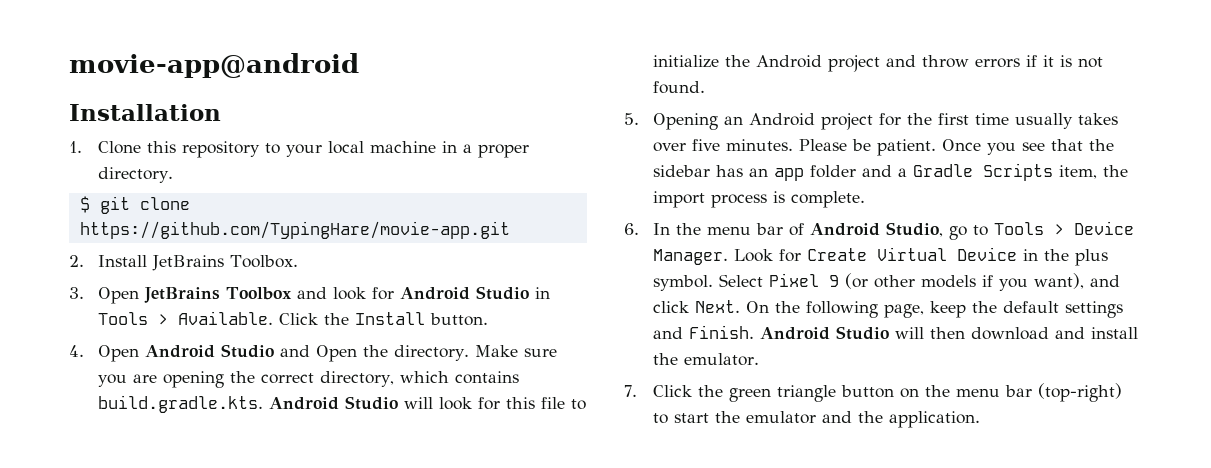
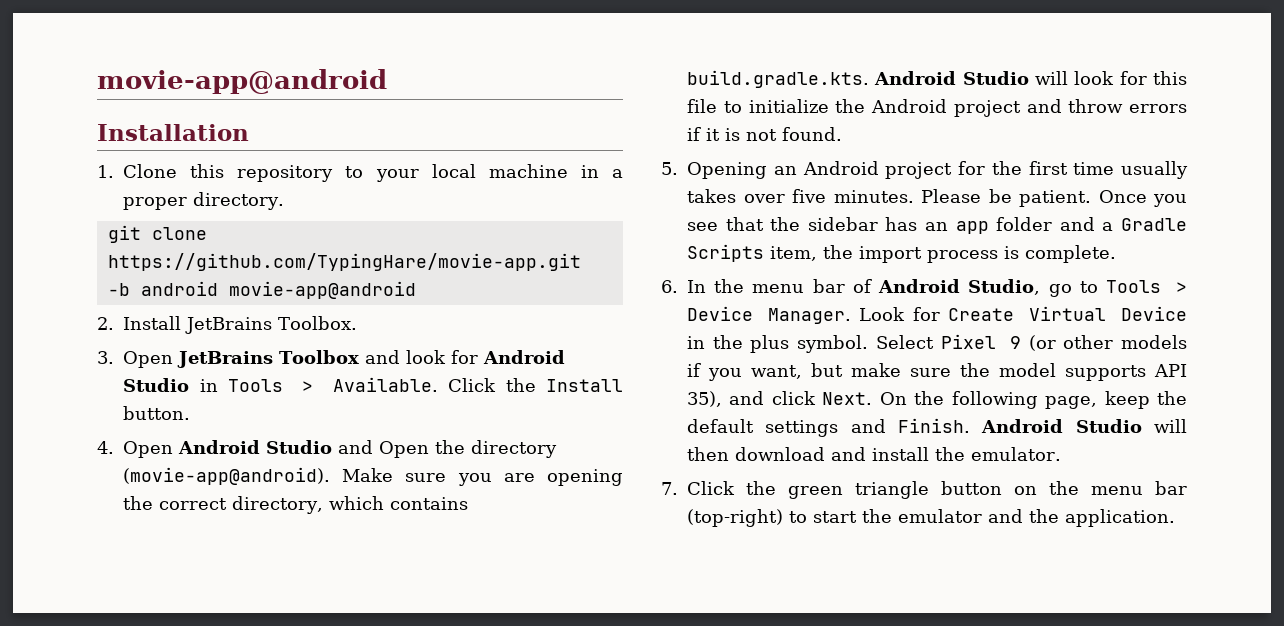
- $ git clone https://github.com/TypingHare/movie-app.git
+ git clone https://github.com/TypingHare/movie-app.git -b android movie-app@android
- 4. Open Android Studio and Open the directory.
+ 4. Open Android Studio and Open the directory (movie-app@android).
- Select Pixel 9 (or other models if you want), and click Next.
+ Select Pixel 9 (or other models if you want, but make sure the model supports API 35), and click Next.

